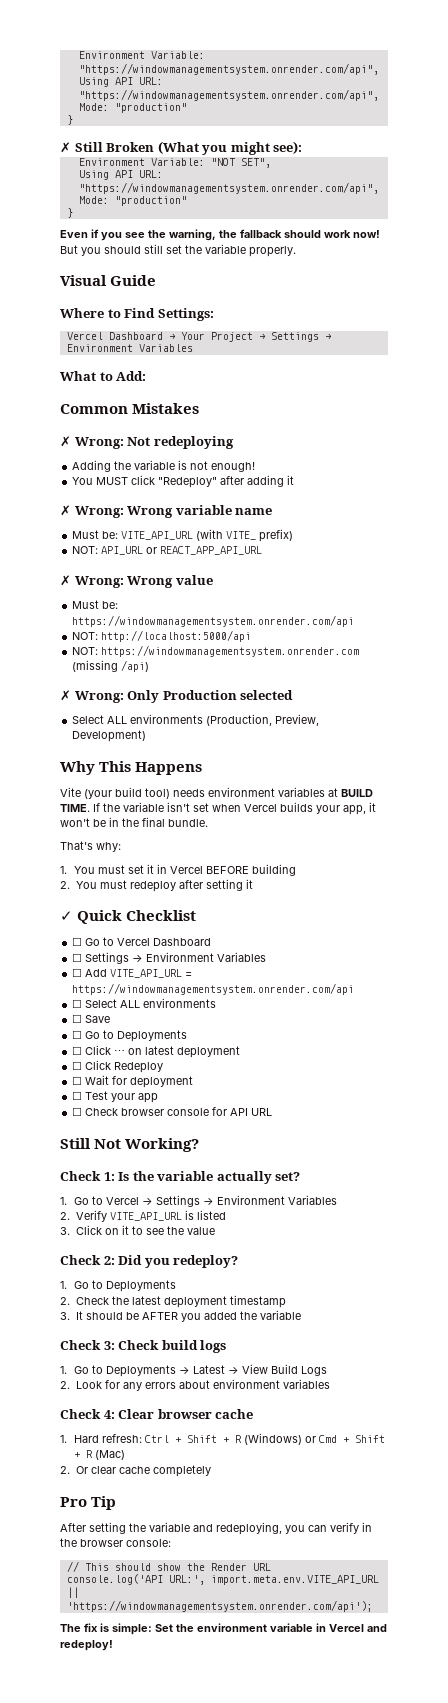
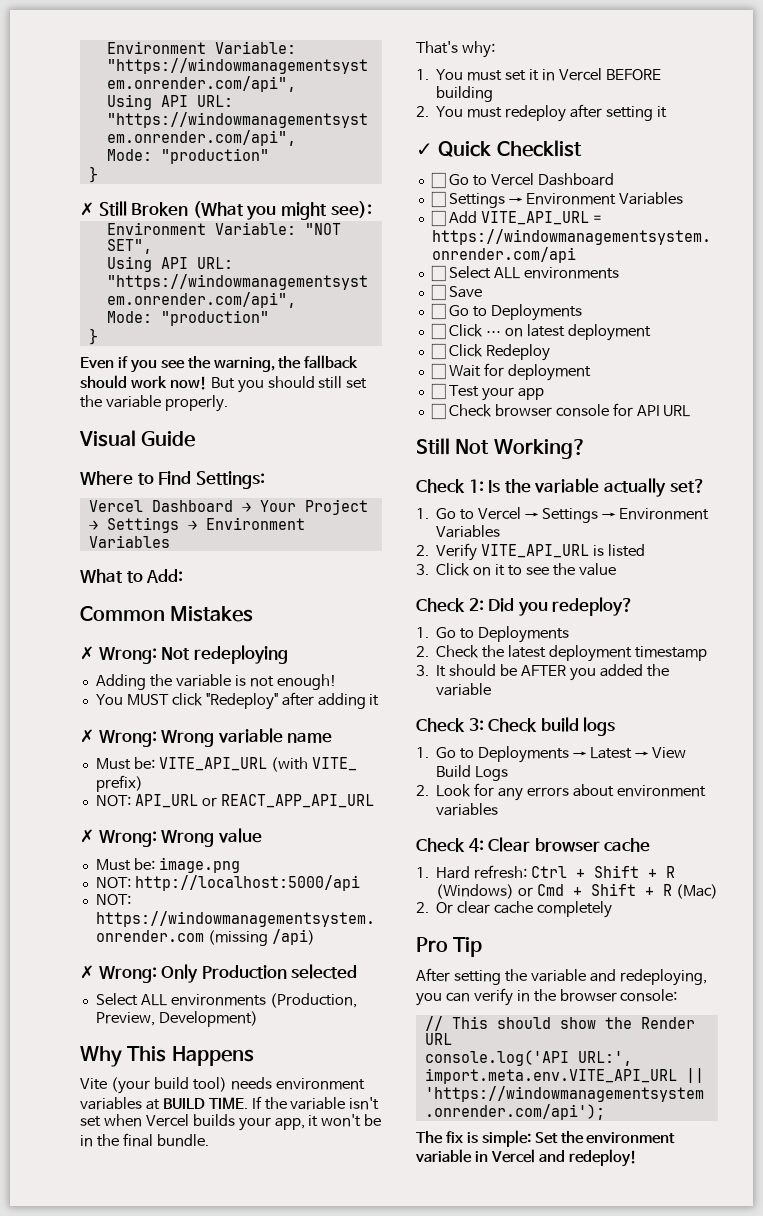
- Must be: https://windowmanagementsystem.onrender.com/api
+ Must be: image.png

